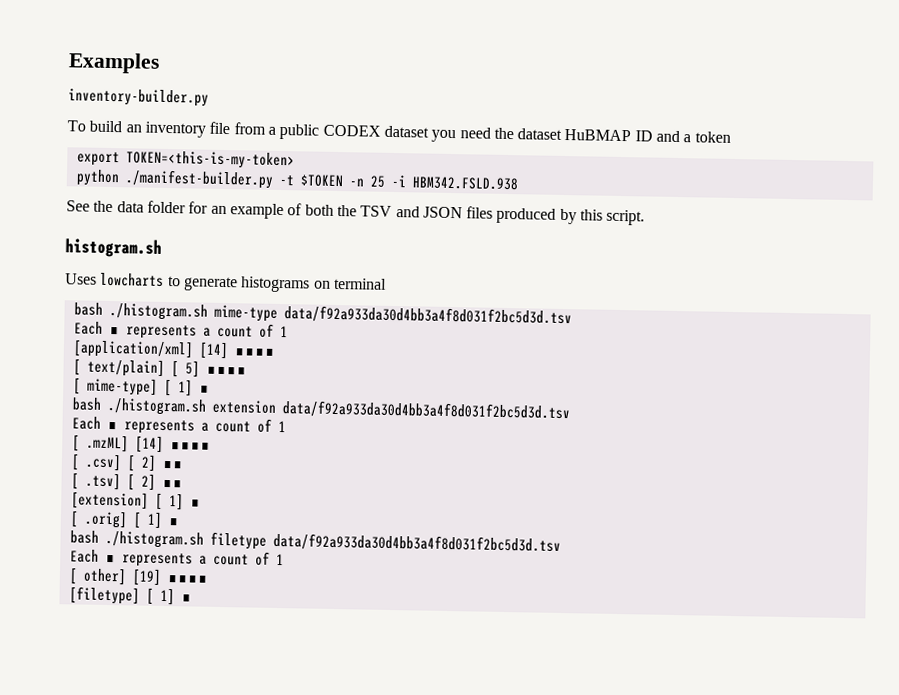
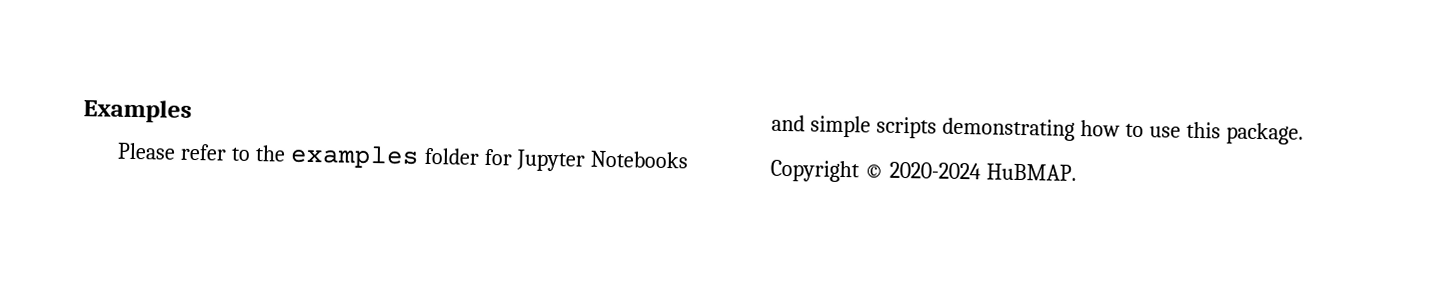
- inventory-builder.py
- To build an inventory file from a public CODEX dataset you need the dataset HuBMAP ID and a token
- export TOKEN=<this-is-my-token>
- python ./manifest-builder.py -t $TOKEN -n 25 -i HBM342.FSLD.938
- See the data folder for an example of both the TSV and JSON files produced by this script.
- histogram.sh
- Uses lowcharts to generate histograms on terminal
- bash ./histogram.sh mime-type data/f92a933da30d4bb3a4f8d031f2bc5d3d.tsv
- Each ∎ represents a count of 1
- [application/xml] [14] ∎∎∎∎
- [ text/plain] [ 5] ∎∎∎∎
- [ mime-type] [ 1] ∎
- bash ./histogram.sh extension data/f92a933da30d4bb3a4f8d031f2bc5d3d.tsv
- Each ∎ represents a count of 1
- [ .mzML] [14] ∎∎∎∎
- [ .csv] [ 2] ∎∎
- [ .tsv] [ 2] ∎∎
- [extension] [ 1] ∎
- [ .orig] [ 1] ∎
- bash ./histogram.sh filetype data/f92a933da30d4bb3a4f8d031f2bc5d3d.tsv
- Each ∎ represents a count of 1
- [ other] [19] ∎∎∎∎
- [filetype] [ 1] ∎
+ Please refer to the examples folder for Jupyter Notebooks and simple scripts demonstrating how to use this package.
+ Copyright © 2020-2024 HuBMAP.

